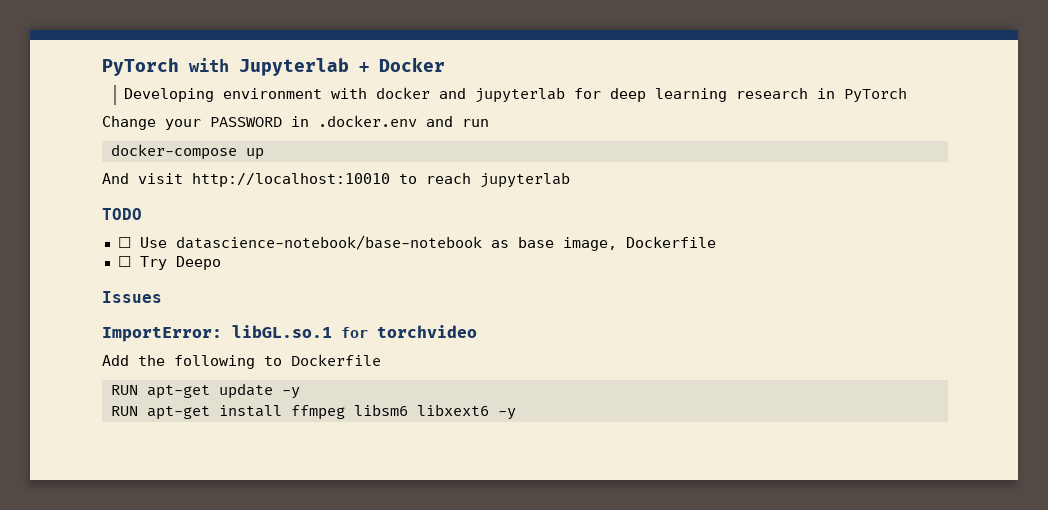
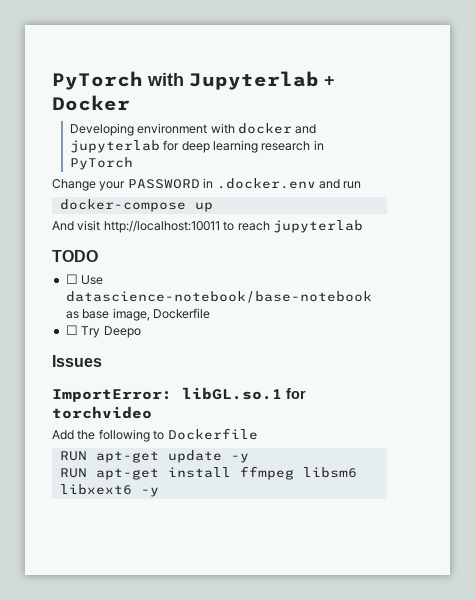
- And visit http://localhost:10010 to reach jupyterlab
+ And visit http://localhost:10011 to reach jupyterlab

